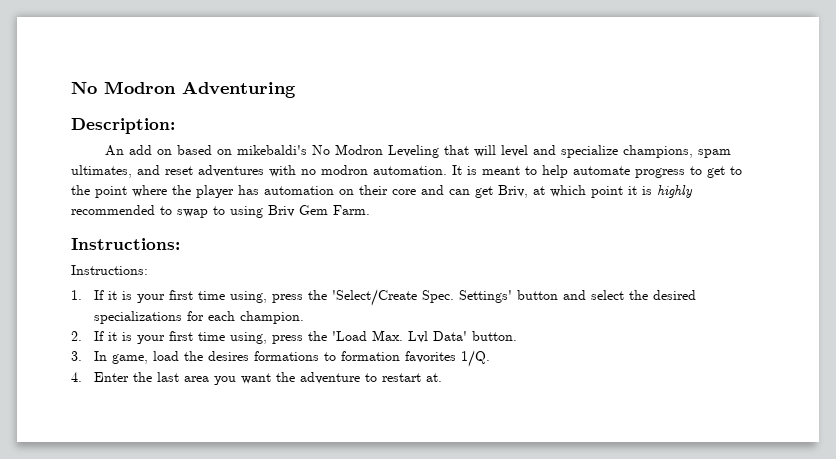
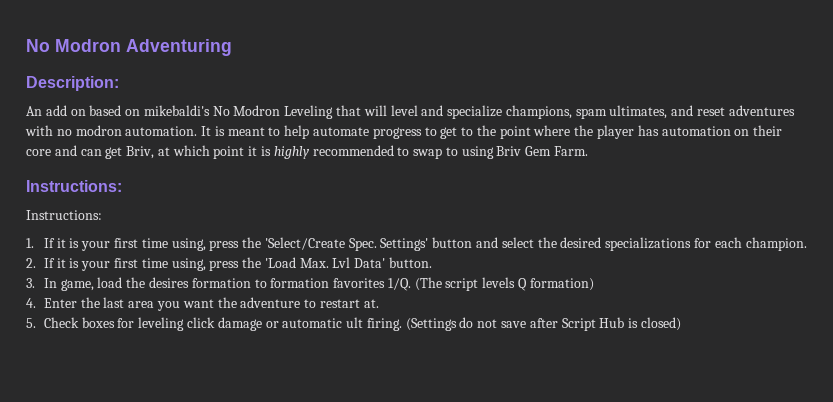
- 3. In game, load the desires formations to formation favorites 1/Q.
+ 3. In game, load the desires formation to formation favorites 1/Q. (The script levels Q formation)
+ 5. Check boxes for leveling click damage or automatic ult firing. (Settings do not save after Script Hub is closed)

